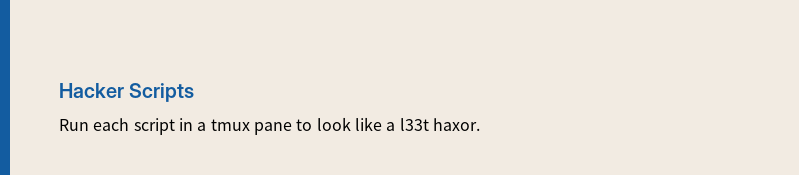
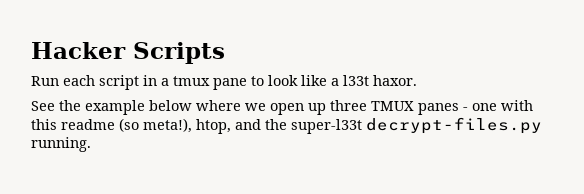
+ See the example below where we open up three TMUX panes - one with this readme (so meta!), htop, and the super-l33t decrypt-files.py running.

